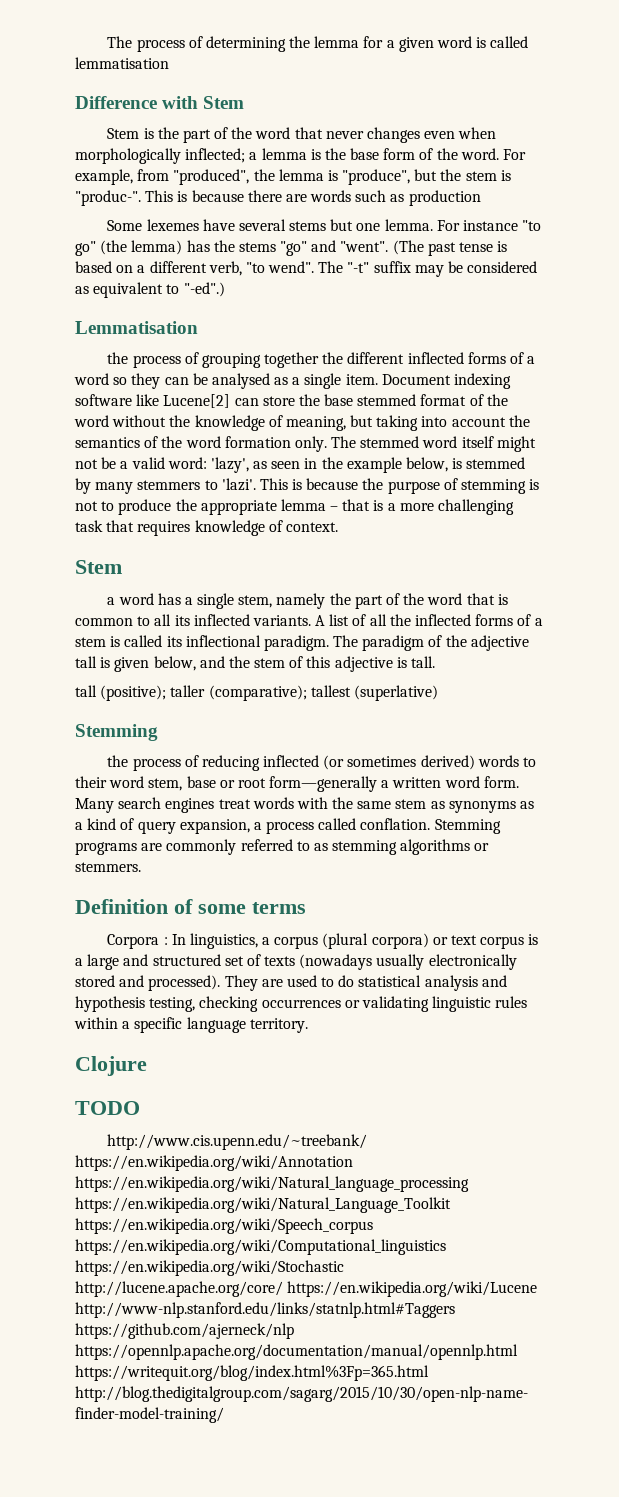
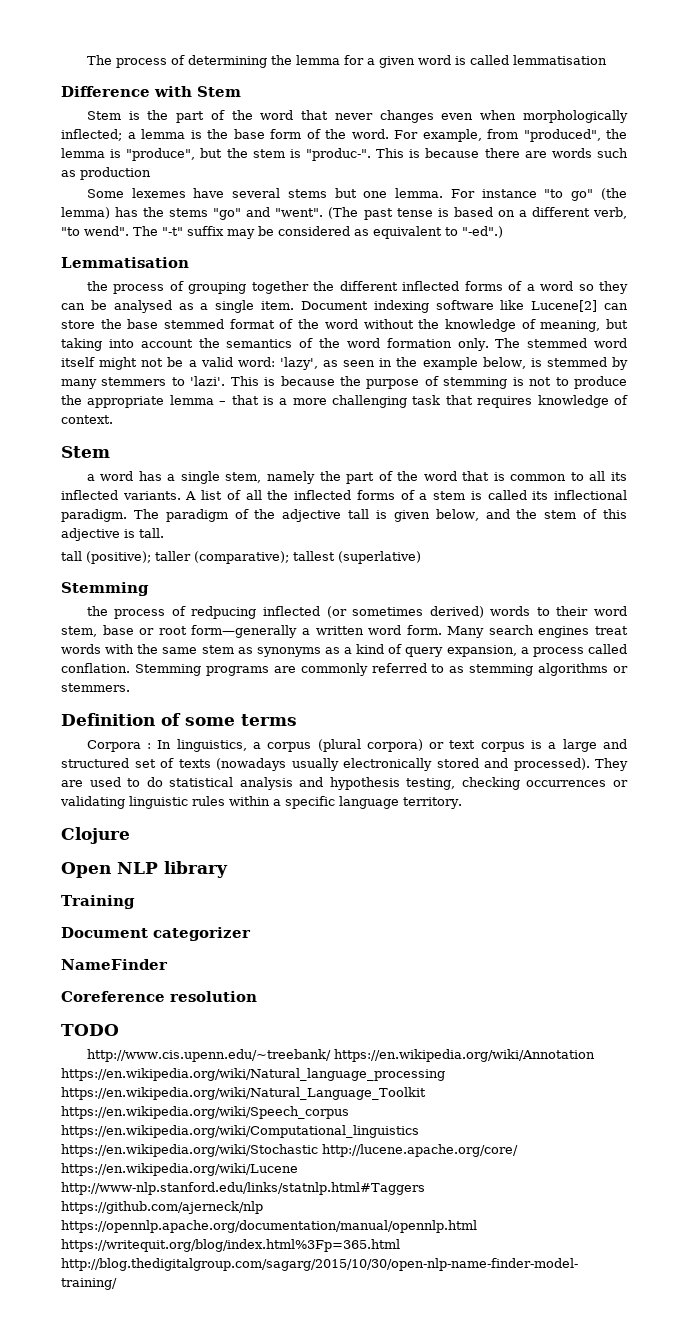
- the process of reducing inflected (or sometimes derived) words to their word stem, base or root form—generally a written word form.
+ the process of redpucing inflected (or sometimes derived) words to their word stem, base or root form—generally a written word form.
+ Open NLP library
+ Training
+ Document categorizer
+ NameFinder
+ Coreference resolution

